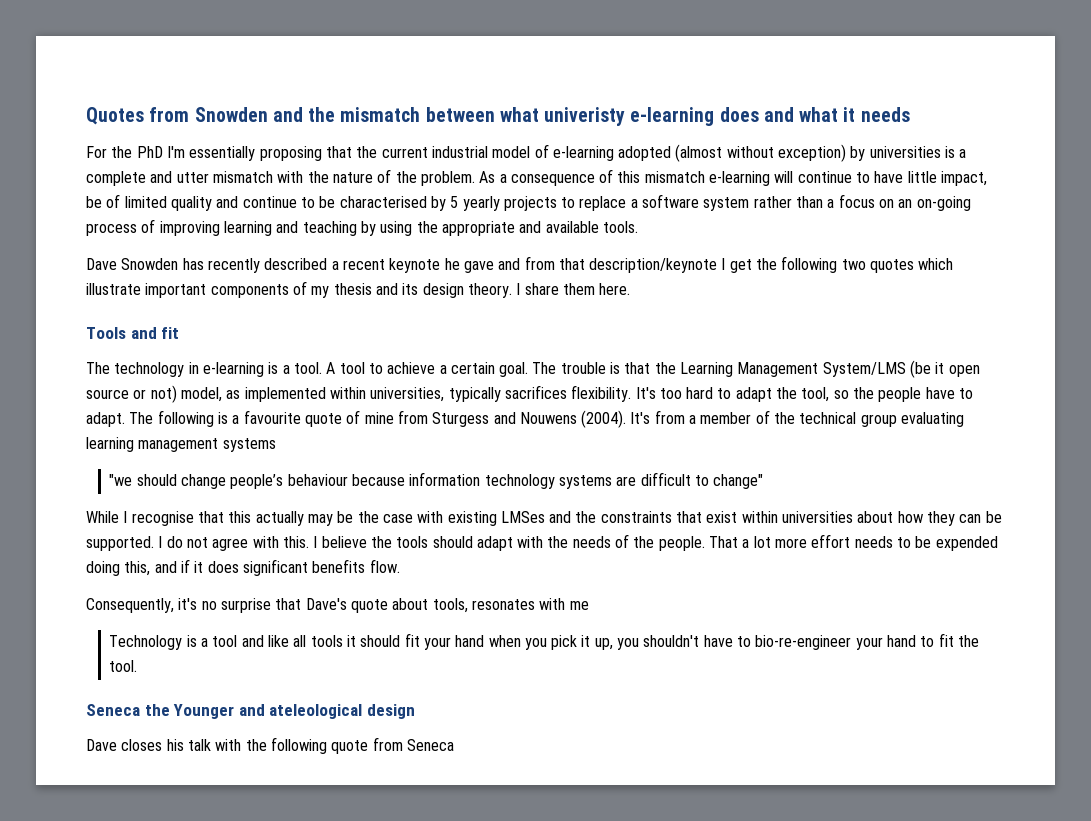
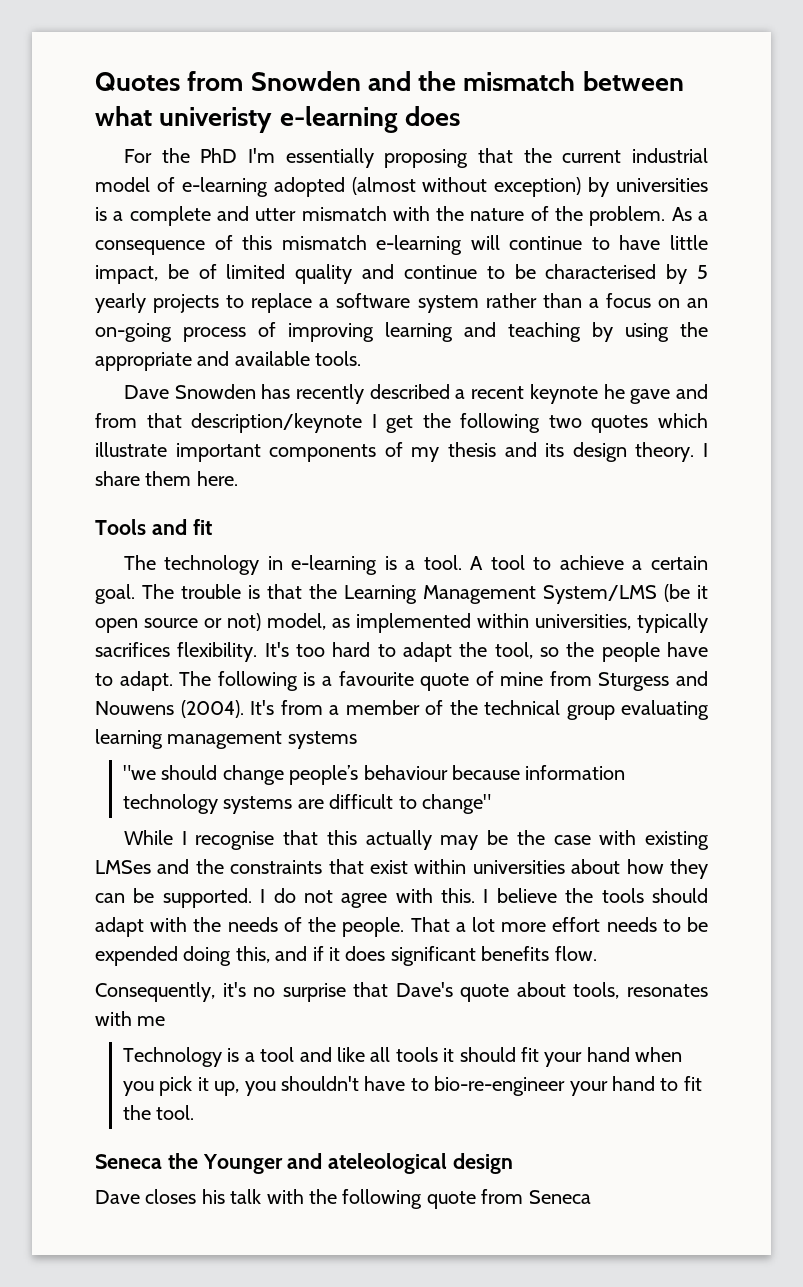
- Quotes from Snowden and the mismatch between what univeristy e-learning does and what it needs
+ Quotes from Snowden and the mismatch between what univeristy e-learning does

